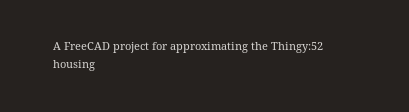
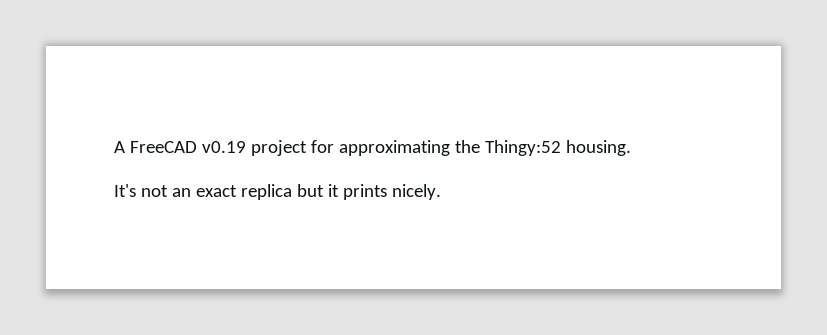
- A FreeCAD project for approximating the Thingy:52 housing
+ A FreeCAD v0.19 project for approximating the Thingy:52 housing.
+ It's not an exact replica but it prints nicely.

